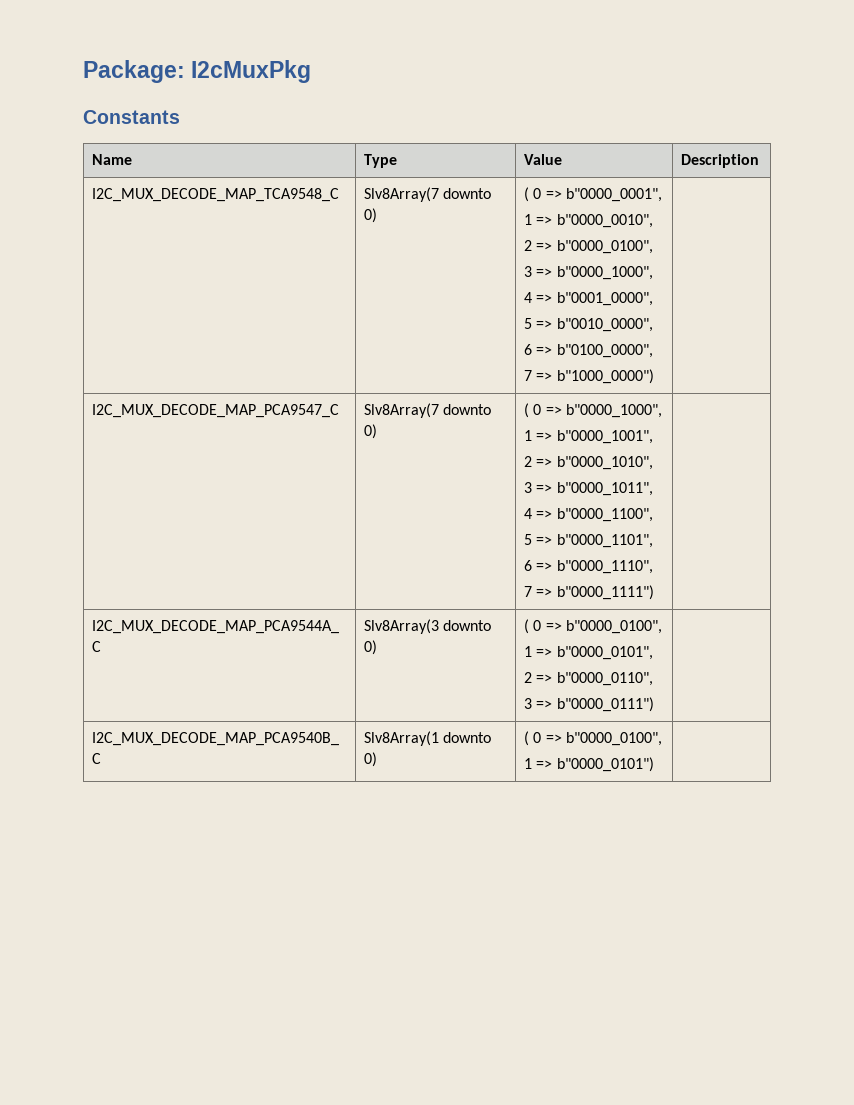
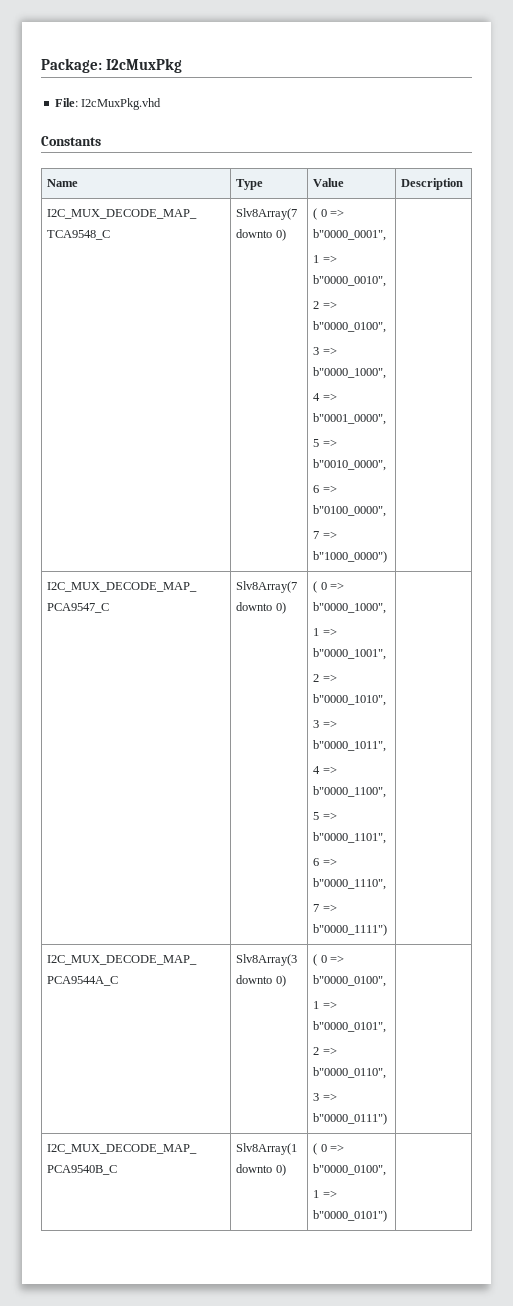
+ File: I2cMuxPkg.vhd

